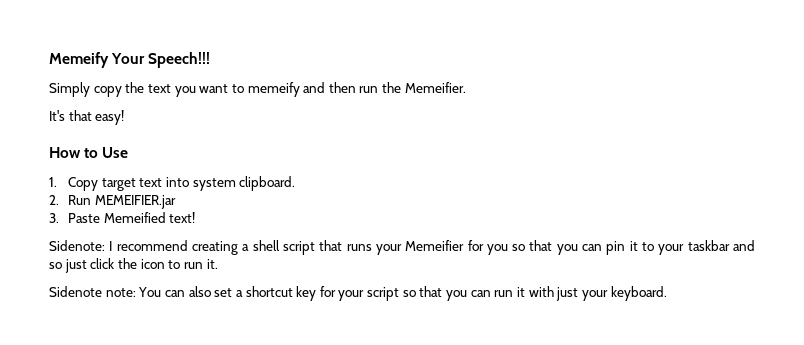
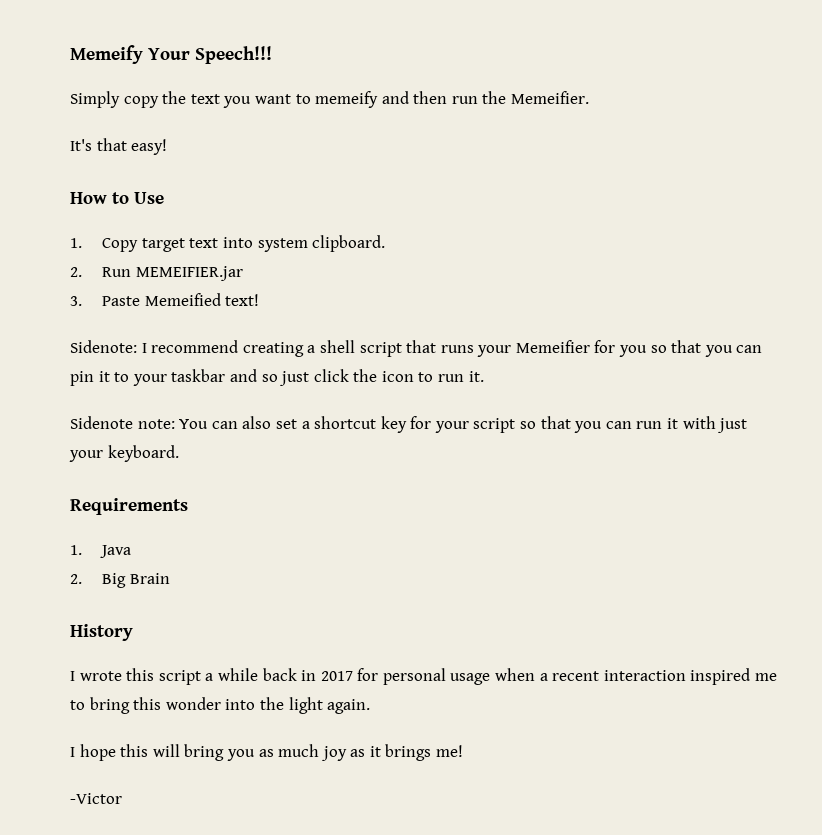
+ Requirements
+ 1. Java
+ 2. Big Brain
+ History
+ I wrote this script a while back in 2017 for personal usage when a recent interaction inspired me to bring this wonder into the light again.
+ I hope this will bring you as much joy as it brings me!
+ -Victor

